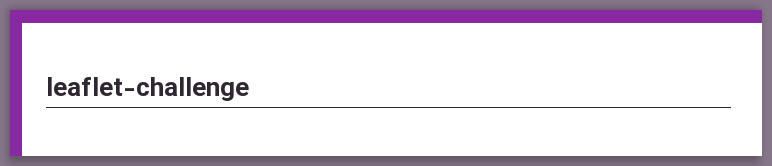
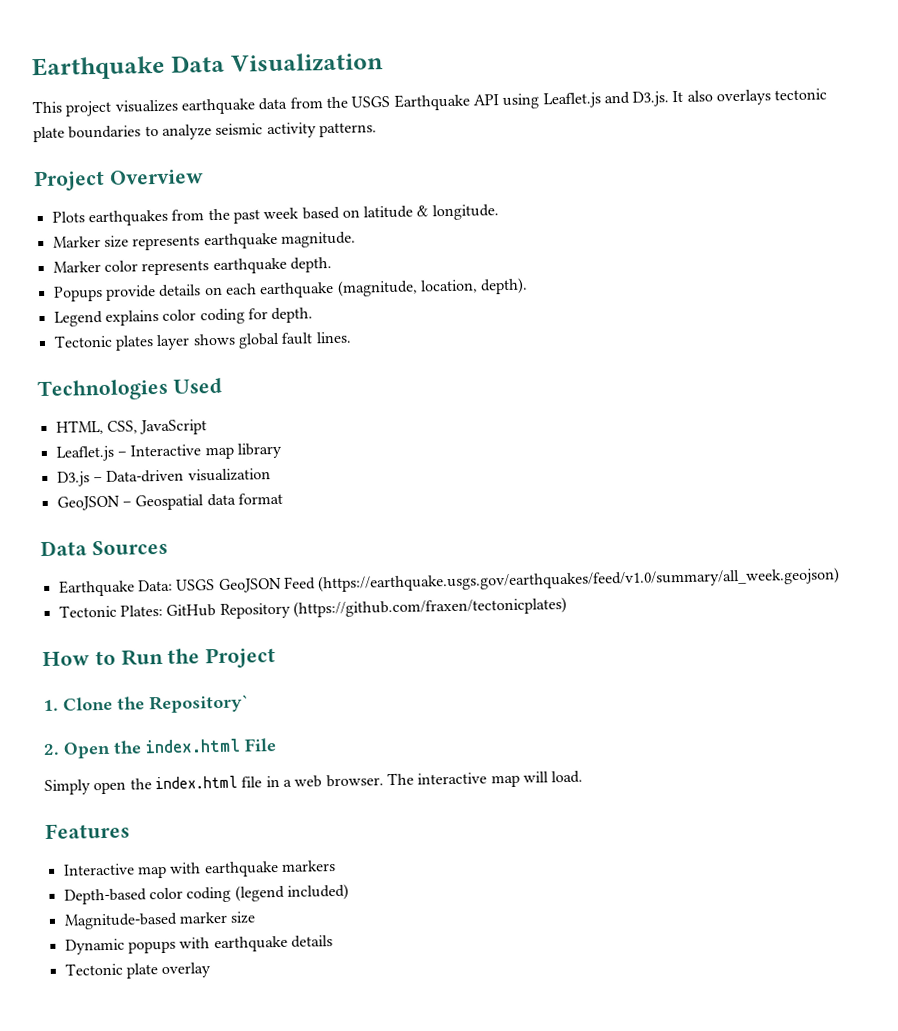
- leaflet-challenge
+ Earthquake Data Visualization
+ This project visualizes earthquake data from the USGS Earthquake API using Leaflet.js and D3.js. It also overlays tectonic plate boundaries to analyze seismic activity patterns.
+ Project Overview
+ Plots earthquakes from the past week based on latitude & longitude.
+ Marker size represents earthquake magnitude.
+ Marker color represents earthquake depth.
+ Popups provide details on each earthquake (magnitude, location, depth).
+ Legend explains color coding for depth.
+ Tectonic plates layer shows global fault lines.
+ Technologies Used
+ HTML, CSS, JavaScript
+ Leaflet.js – Interactive map library
+ D3.js – Data-driven visualization
+ GeoJSON – Geospatial data format
+ Data Sources
+ Earthquake Data: USGS GeoJSON Feed (https://earthquake.usgs.gov/earthquakes/feed/v1.0/summary/all_week.geojson)
+ Tectonic Plates: GitHub Repository (https://github.com/fraxen/tectonicplates)
+ How to Run the Project
+ 1. Clone the Repository`
+ 2. Open the index.html File
+ Simply open the index.html file in a web browser. The interactive map will load.
+ Features
+ Interactive map with earthquake markers
+ Depth-based color coding (legend included)
+ Magnitude-based marker size
+ Dynamic popups with earthquake details
+ Tectonic plate overlay

